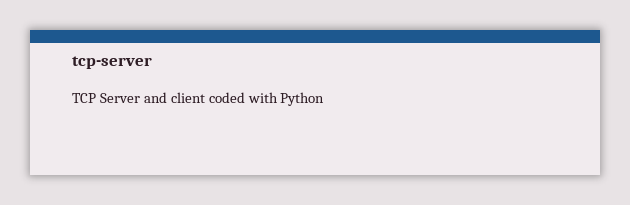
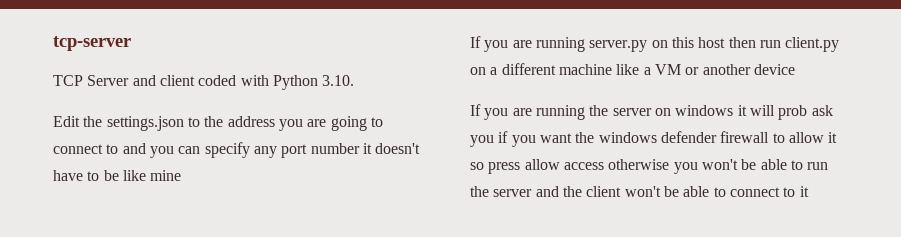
- TCP Server and client coded with Python
+ TCP Server and client coded with Python 3.10.
+ Edit the settings.json to the address you are going to connect to and you can specify any port number it doesn't have to be like mine
+ If you are running server.py on this host then run client.py on a different machine like a VM or another device
+ If you are running the server on windows it will prob ask you if you want the windows defender firewall to allow it so press allow access otherwise you won't be able to run the server and the client won't be able to connect to it

